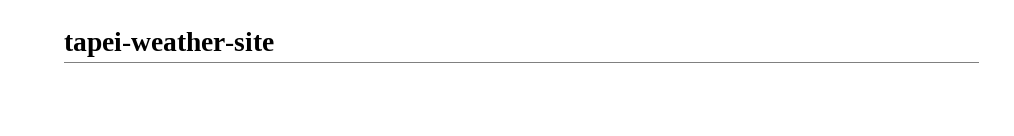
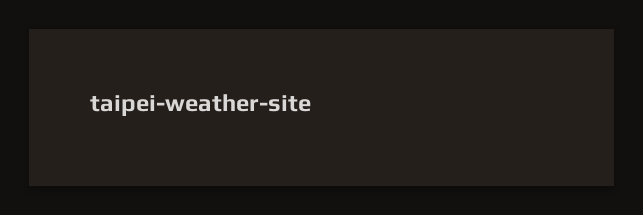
- tapei-weather-site
+ taipei-weather-site

